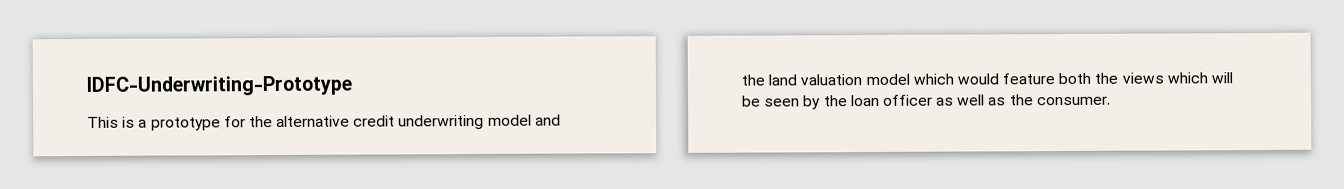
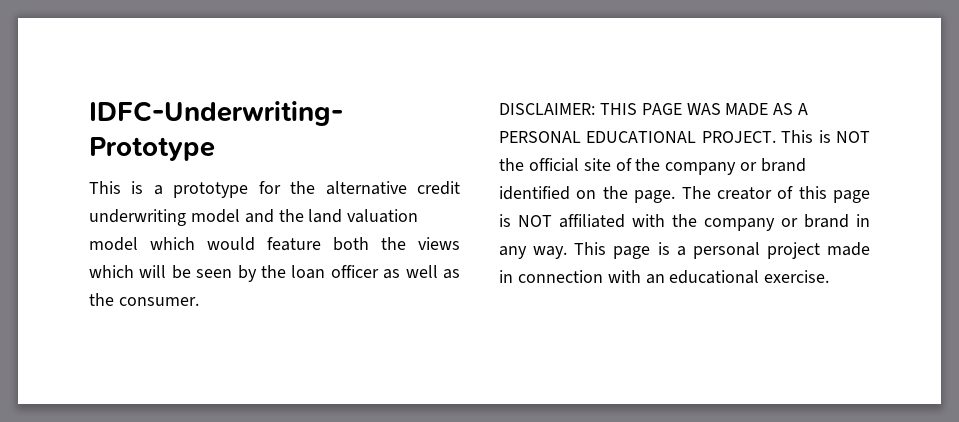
+ DISCLAIMER: THIS PAGE WAS MADE AS A PERSONAL EDUCATIONAL PROJECT. This is NOT the official site of the company or brand identified on the page. The creator of this page is NOT affiliated with the company or brand in any way. This page is a personal project made in connection with an educational exercise.

